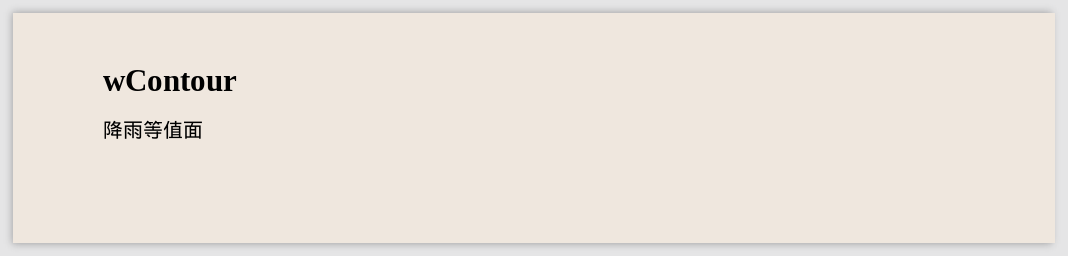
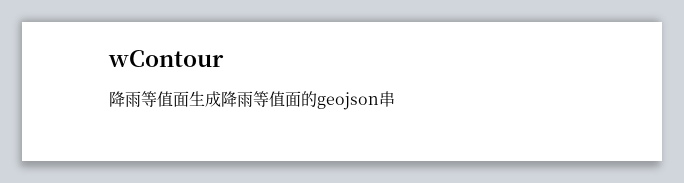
- 降雨等值面
+ 降雨等值面生成降雨等值面的geojson串

